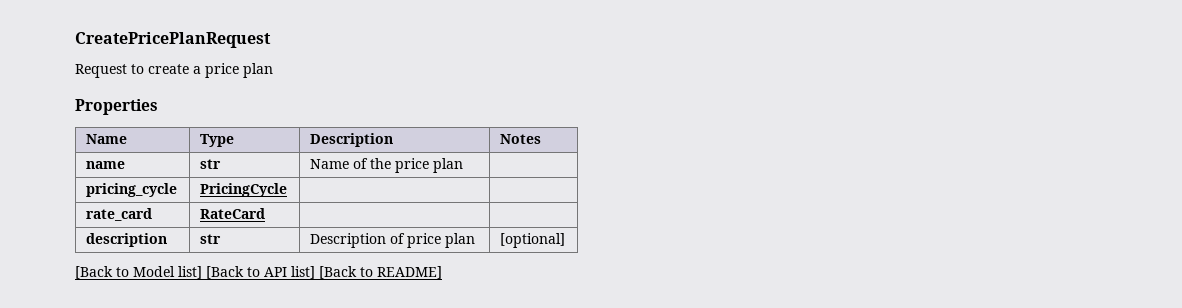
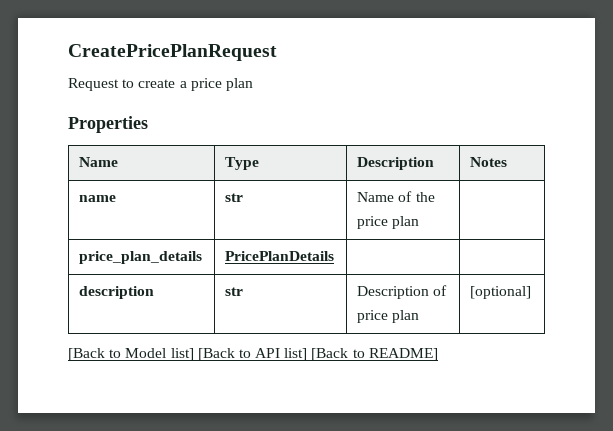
- pricing_cycle | PricingCycle | |
- rate_card | RateCard | |
+ price_plan_details | PricePlanDetails | |

